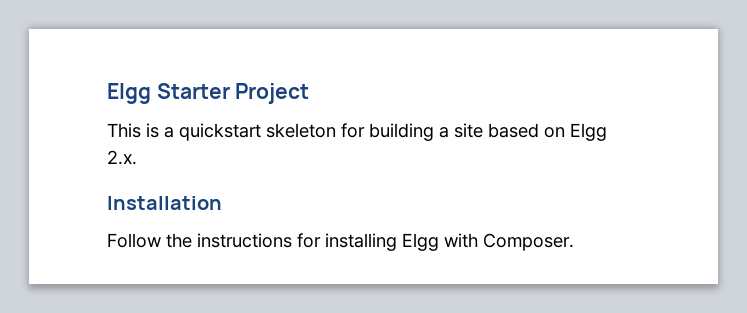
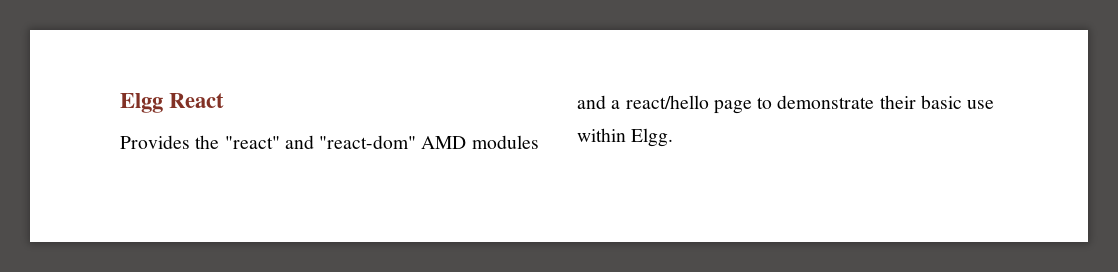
- Elgg Starter Project
- This is a quickstart skeleton for building a site based on Elgg 2.x.
- Installation
- Follow the instructions for installing Elgg with Composer.
+ Elgg React
+ Provides the "react" and "react-dom" AMD modules and a react/hello page to demonstrate their basic use within Elgg.

